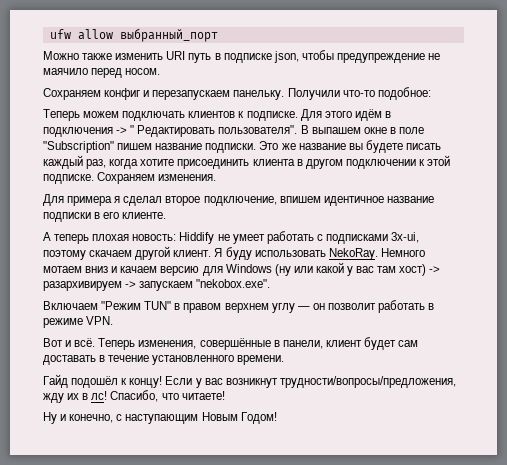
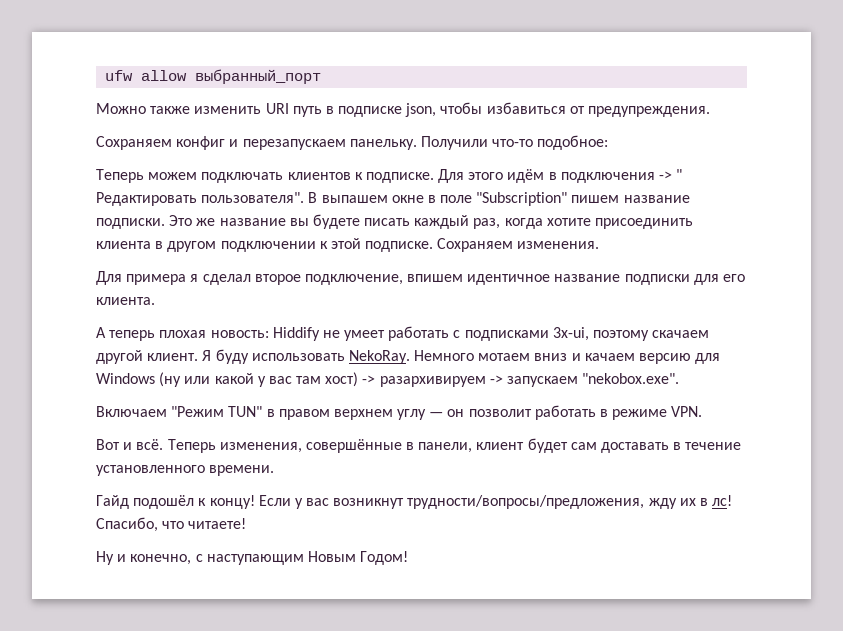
- Можно также изменить URI путь в подписке json, чтобы предупреждение не маячило перед носом.
+ Можно также изменить URI путь в подписке json, чтобы избавиться от предупреждения.
- Для примера я сделал второе подключение, впишем идентичное название подписки в его клиенте.
+ Для примера я сделал второе подключение, впишем идентичное название подписки для его клиента.

